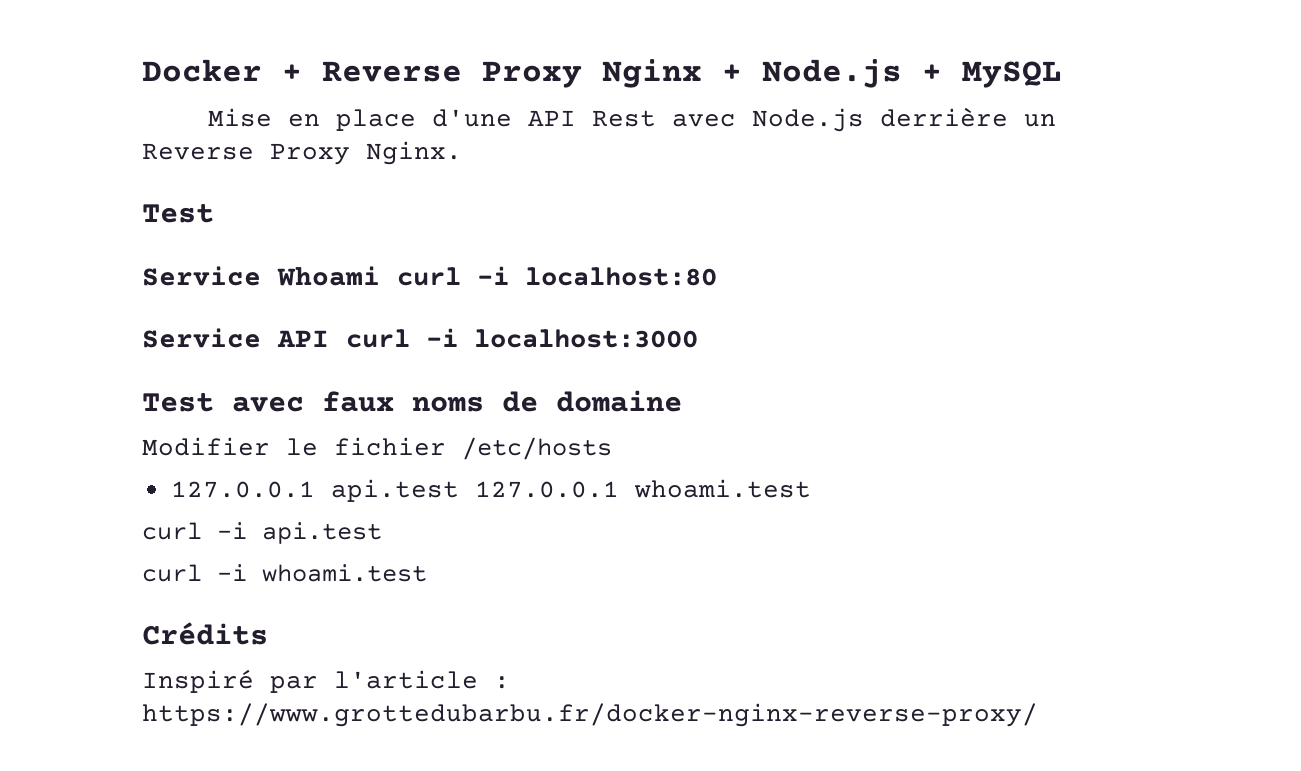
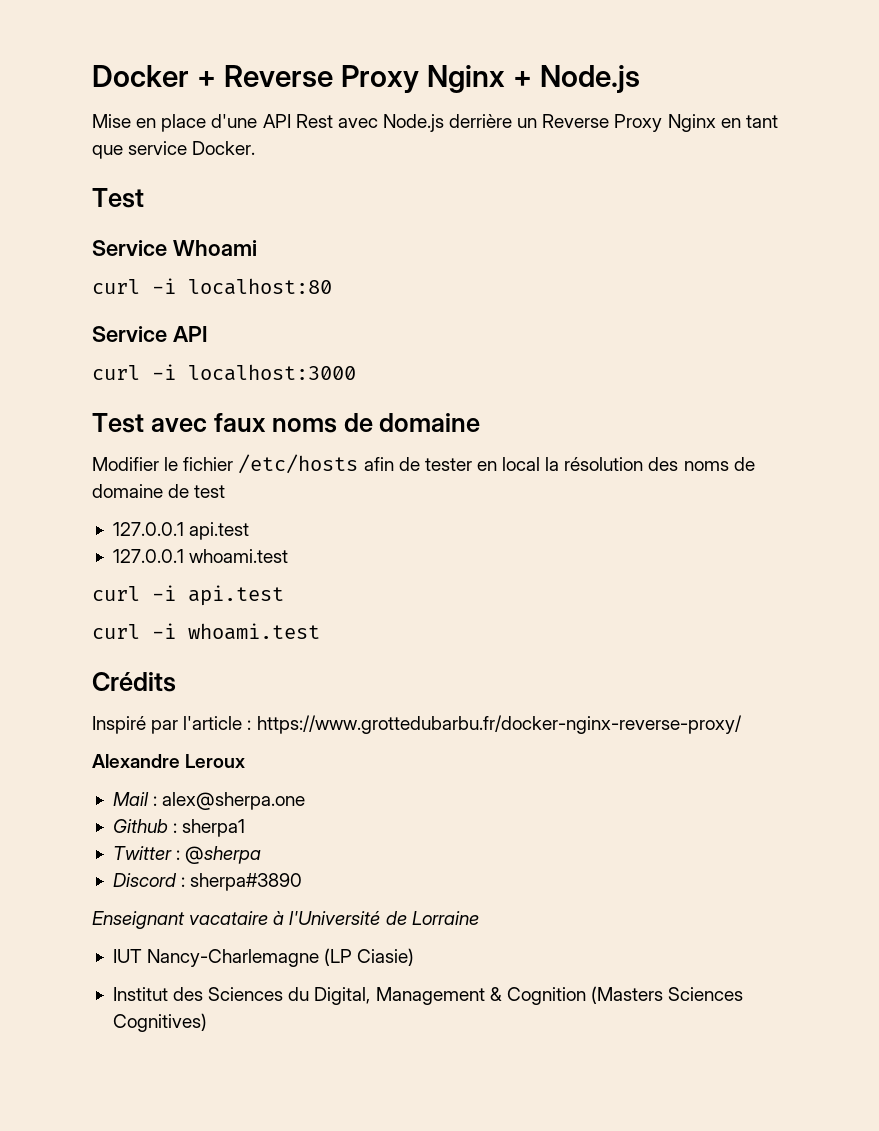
- Docker + Reverse Proxy Nginx + Node.js + MySQL
+ Docker + Reverse Proxy Nginx + Node.js
- Mise en place d'une API Rest avec Node.js derrière un Reverse Proxy Nginx.
+ Mise en place d'une API Rest avec Node.js derrière un Reverse Proxy Nginx en tant que service Docker.
- Service Whoami curl -i localhost:80
+ Service Whoami
+ curl -i localhost:80
- Service API curl -i localhost:3000
+ Service API
+ curl -i localhost:3000
- Modifier le fichier /etc/hosts
+ Modifier le fichier /etc/hosts afin de tester en local la résolution des noms de domaine de test
- 127.0.0.1 api.test 127.0.0.1 whoami.test
+ 127.0.0.1 api.test
+ 127.0.0.1 whoami.test
+ Alexandre Leroux
+ Mail : alex@sherpa.one
+ Github : sherpa1
+ Twitter : @sherpa
+ Discord : sherpa#3890
+ Enseignant vacataire à l'Université de Lorraine
+ IUT Nancy-Charlemagne (LP Ciasie)
+ Institut des Sciences du Digital, Management & Cognition (Masters Sciences Cognitives)

